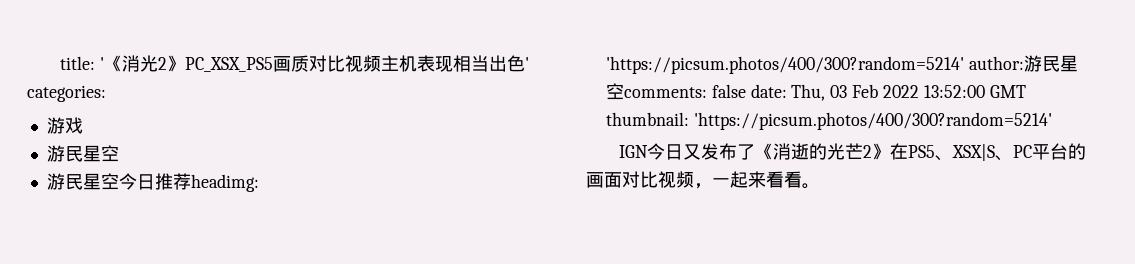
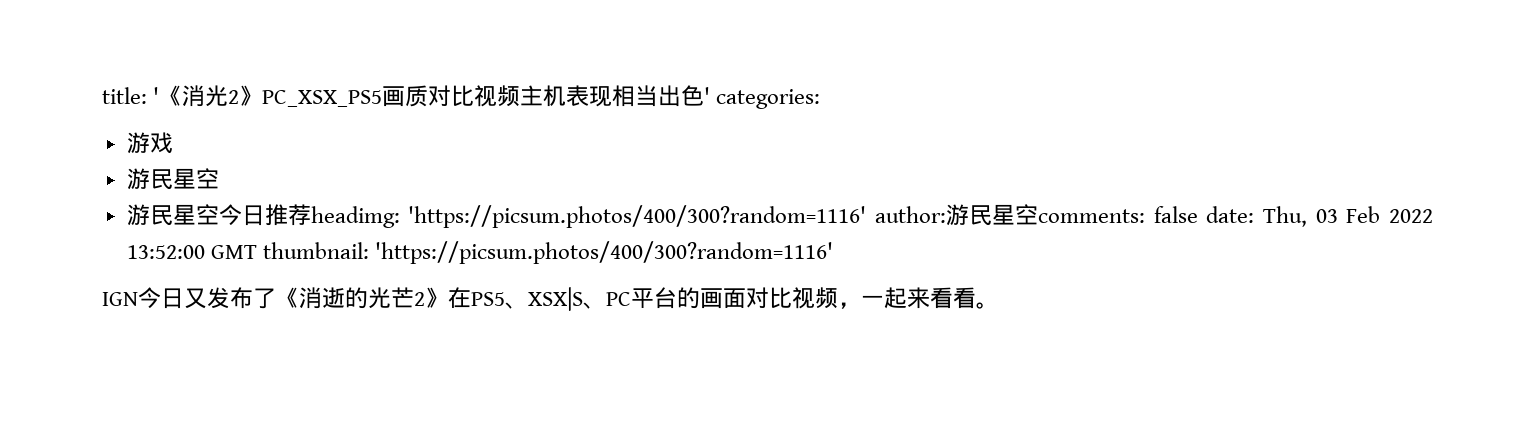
- 游民星空今日推荐headimg: 'https://picsum.photos/400/300?random=5214' author:游民星空comments: false date: Thu, 03 Feb 2022 13:52:00 GMT thumbnail: 'https://picsum.photos/400/300?random=5214'
+ 游民星空今日推荐headimg: 'https://picsum.photos/400/300?random=1116' author:游民星空comments: false date: Thu, 03 Feb 2022 13:52:00 GMT thumbnail: 'https://picsum.photos/400/300?random=1116'

